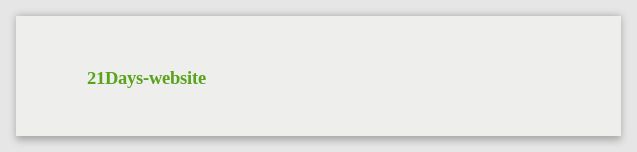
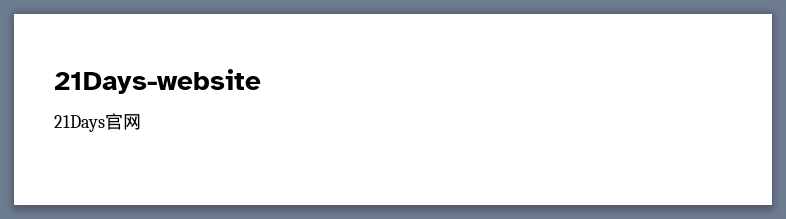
+ 21Days官网

